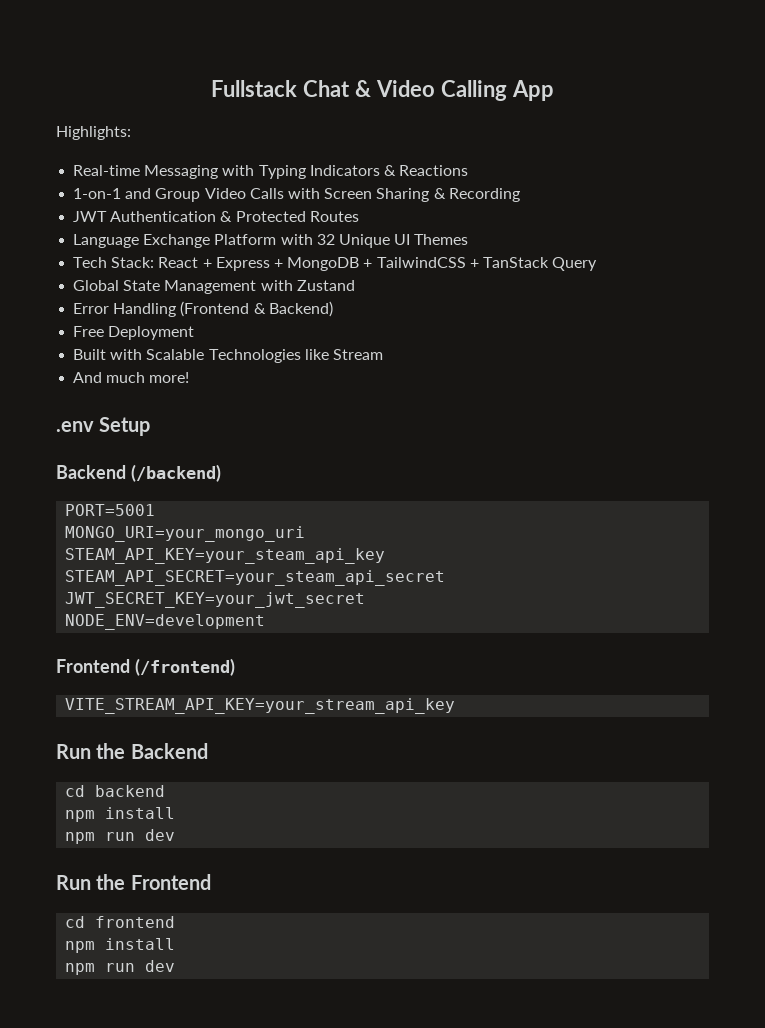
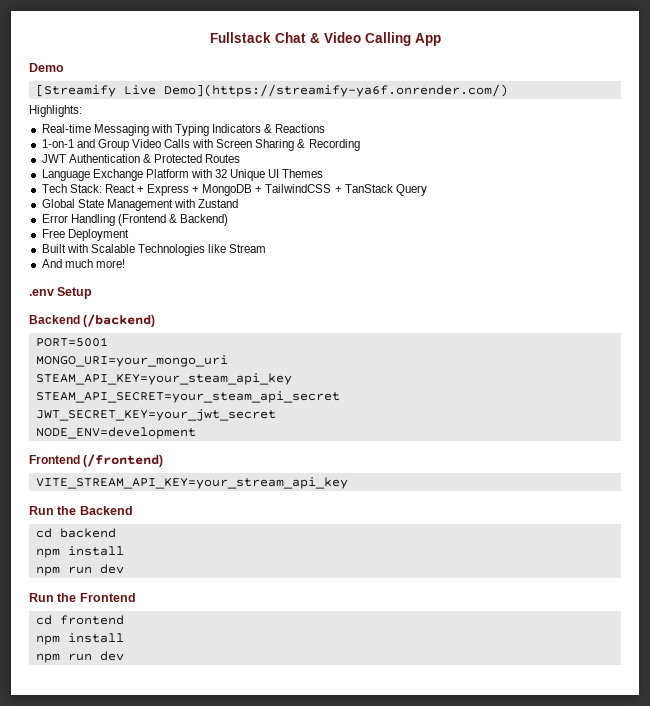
+ Demo
+ [Streamify Live Demo](https://streamify-ya6f.onrender.com/)

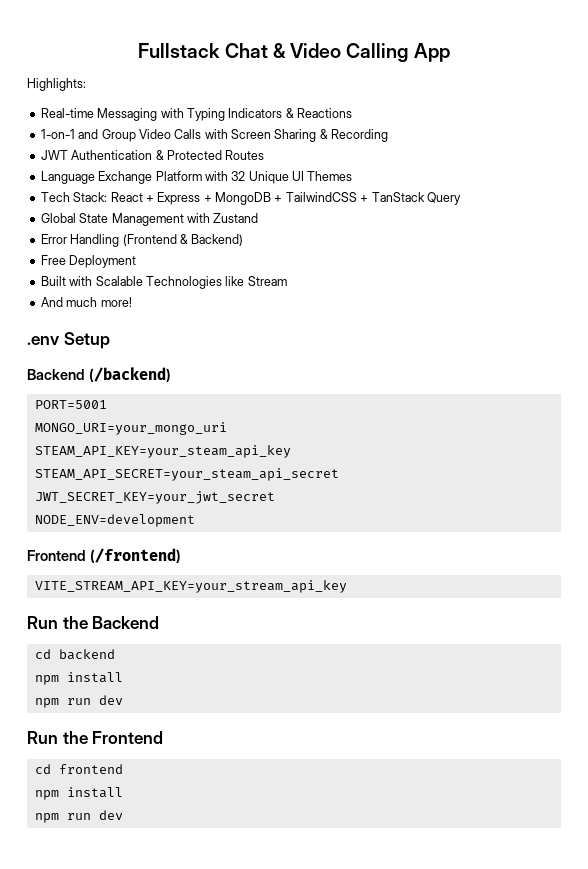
- Demo
- [Streamify Live Demo](https://streamify-ya6f.onrender.com/)

